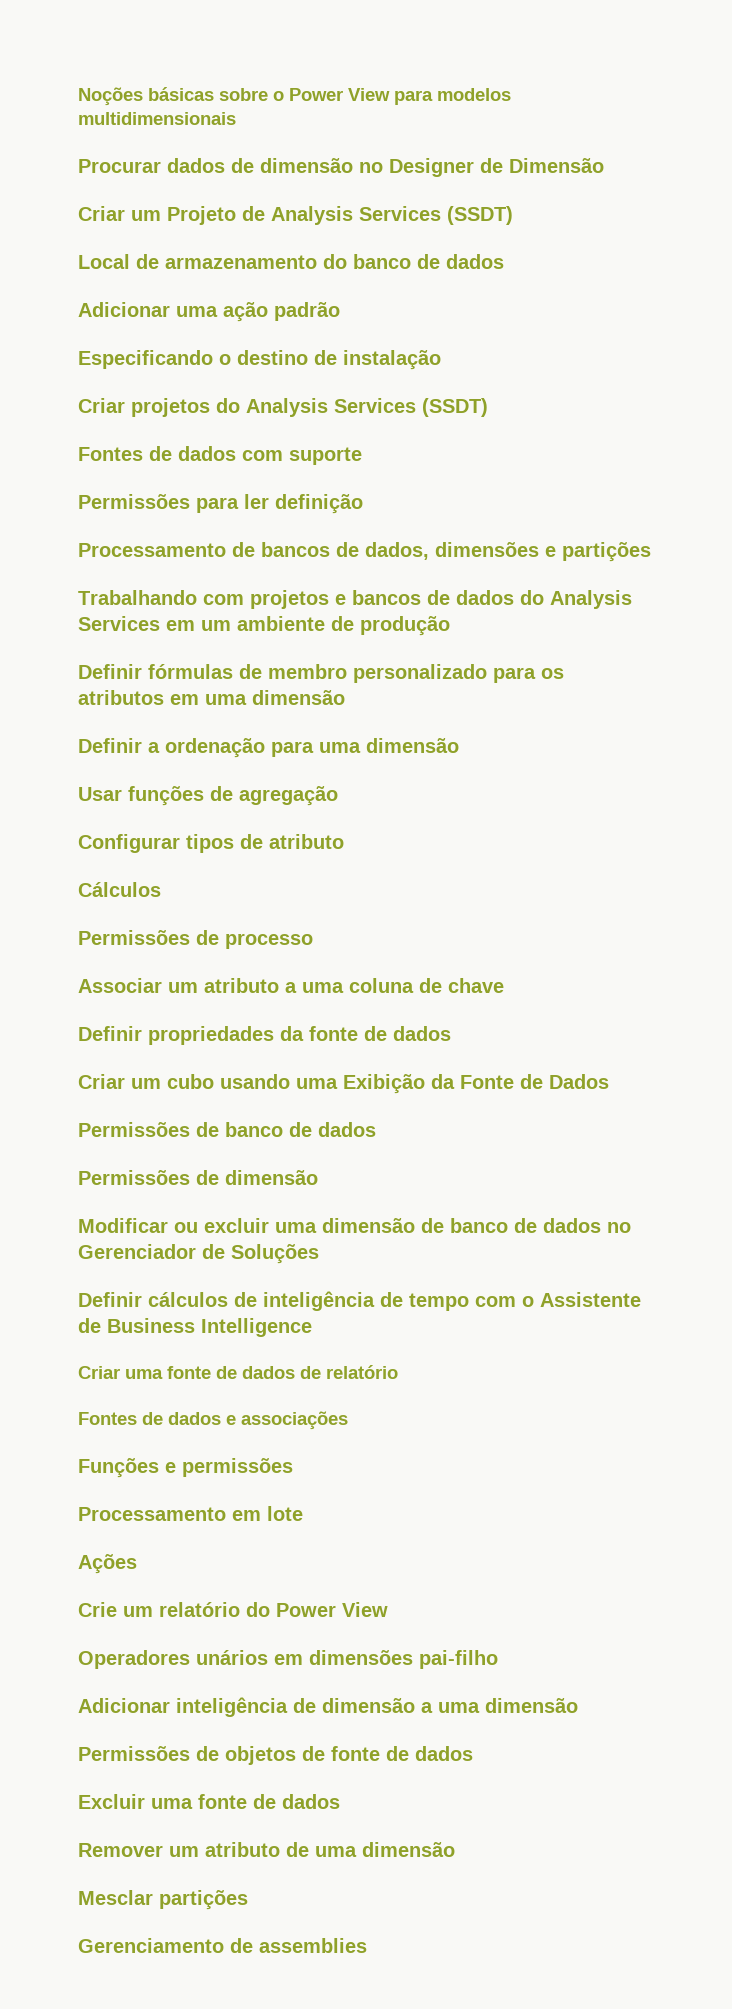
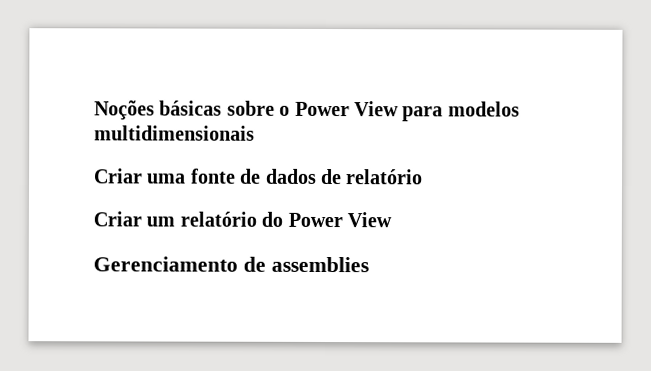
- Procurar dados de dimensão no Designer de Dimensão
- Criar um Projeto de Analysis Services (SSDT)
- Local de armazenamento do banco de dados
- Adicionar uma ação padrão
- Especificando o destino de instalação
- Criar projetos do Analysis Services (SSDT)
- Fontes de dados com suporte
- Permissões para ler definição
- Processamento de bancos de dados, dimensões e partições
- Trabalhando com projetos e bancos de dados do Analysis Services em um ambiente de produção
- Definir fórmulas de membro personalizado para os atributos em uma dimensão
- Definir a ordenação para uma dimensão
- Usar funções de agregação
- Configurar tipos de atributo
- Cálculos
- Permissões de processo
- Associar um atributo a uma coluna de chave
- Definir propriedades da fonte de dados
- Criar um cubo usando uma Exibição da Fonte de Dados
- Permissões de banco de dados
- Permissões de dimensão
- Modificar ou excluir uma dimensão de banco de dados no Gerenciador de Soluções
- Definir cálculos de inteligência de tempo com o Assistente de Business Intelligence
- Fontes de dados e associações
- Funções e permissões
- Processamento em lote
- Ações
- Crie um relatório do Power View
+ Criar um relatório do Power View
- Operadores unários em dimensões pai-filho
- Adicionar inteligência de dimensão a uma dimensão
- Permissões de objetos de fonte de dados
- Excluir uma fonte de dados
- Remover um atributo de uma dimensão
- Mesclar partições

